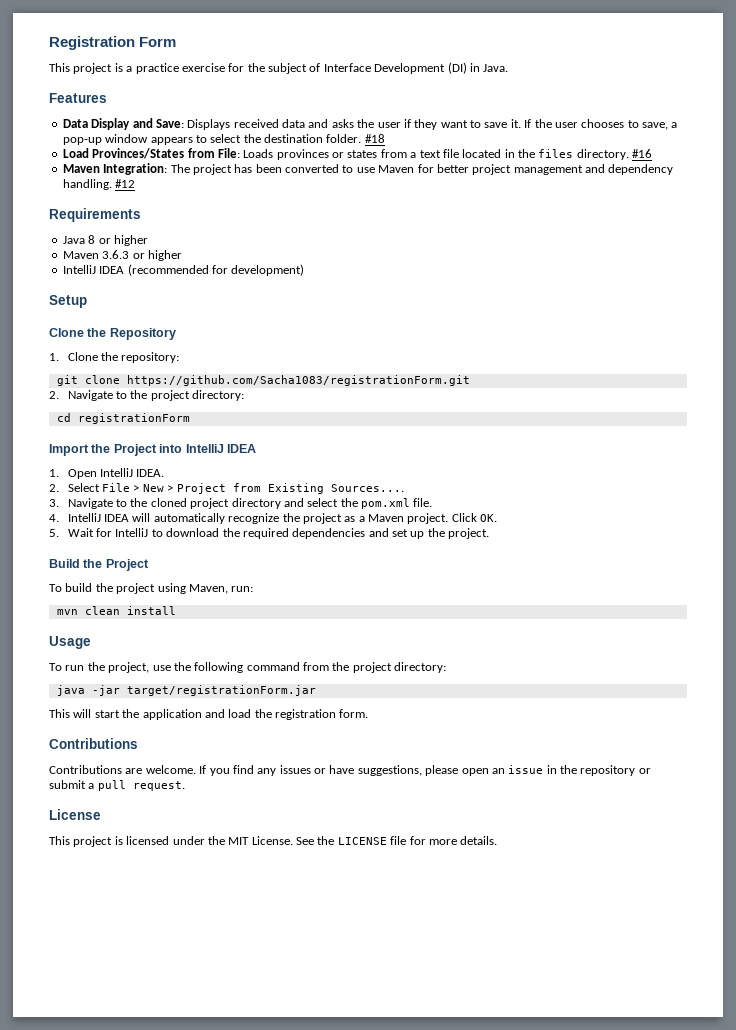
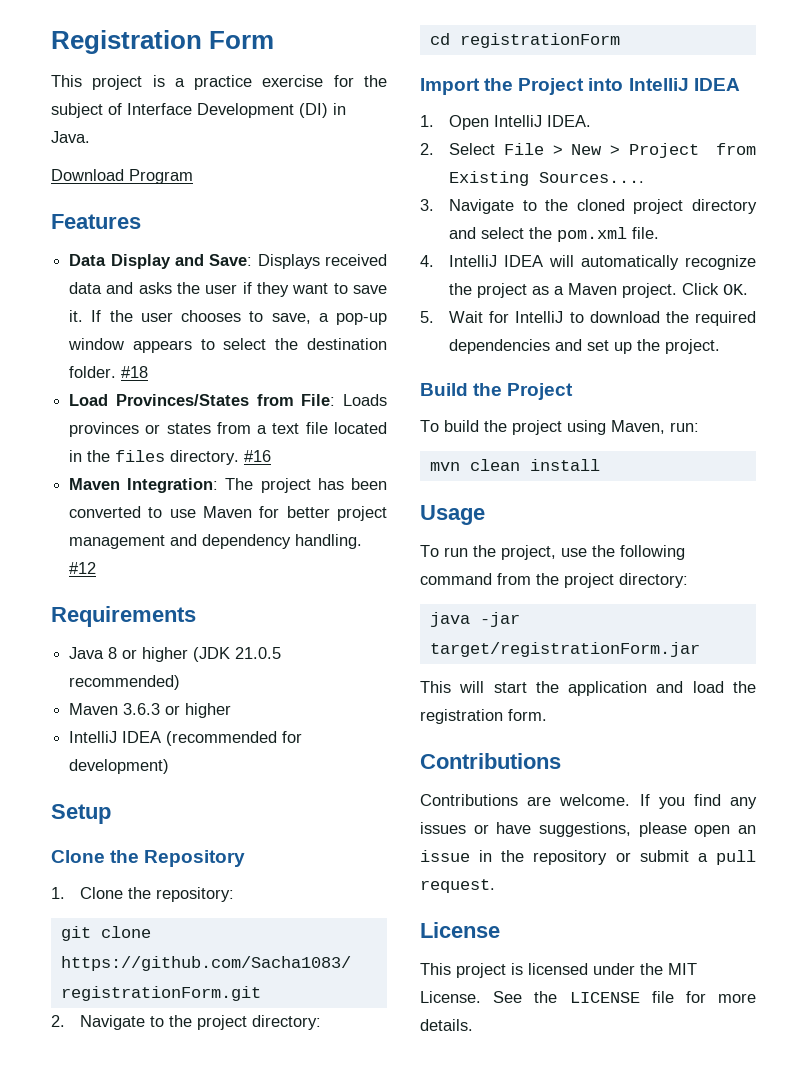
+ Download Program
- Java 8 or higher
+ Java 8 or higher (JDK 21.0.5 recommended)

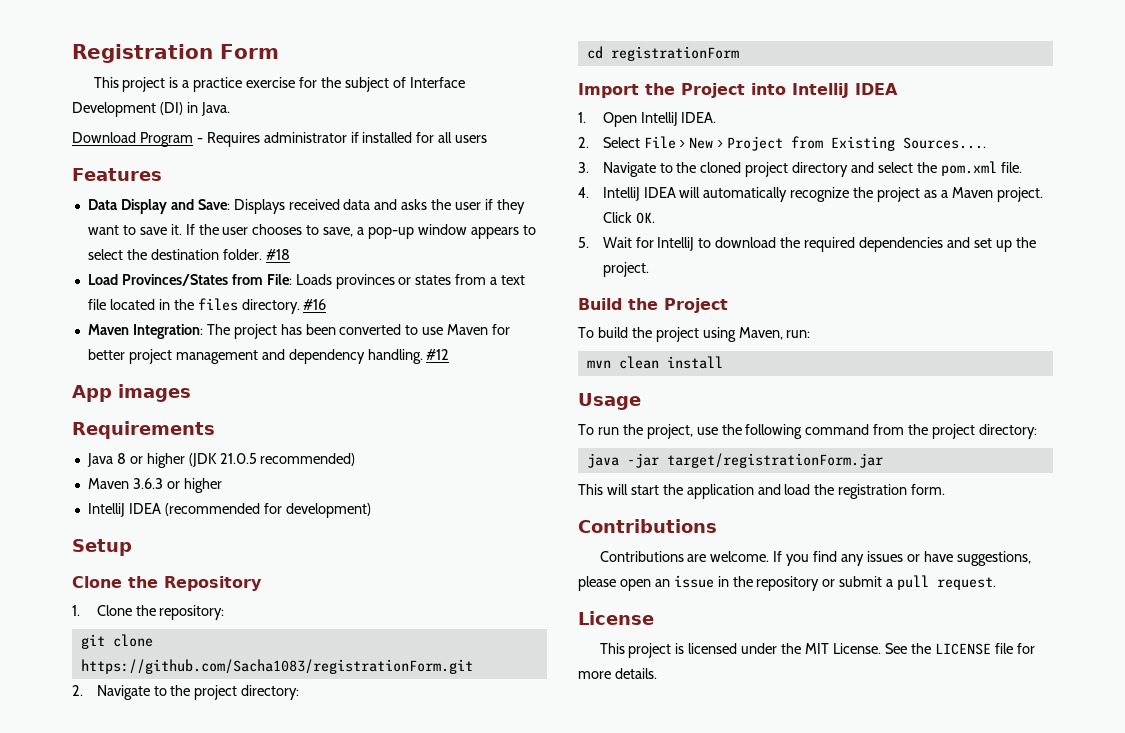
- Download Program
+ Download Program - Requires administrator if installed for all users
+ App images

